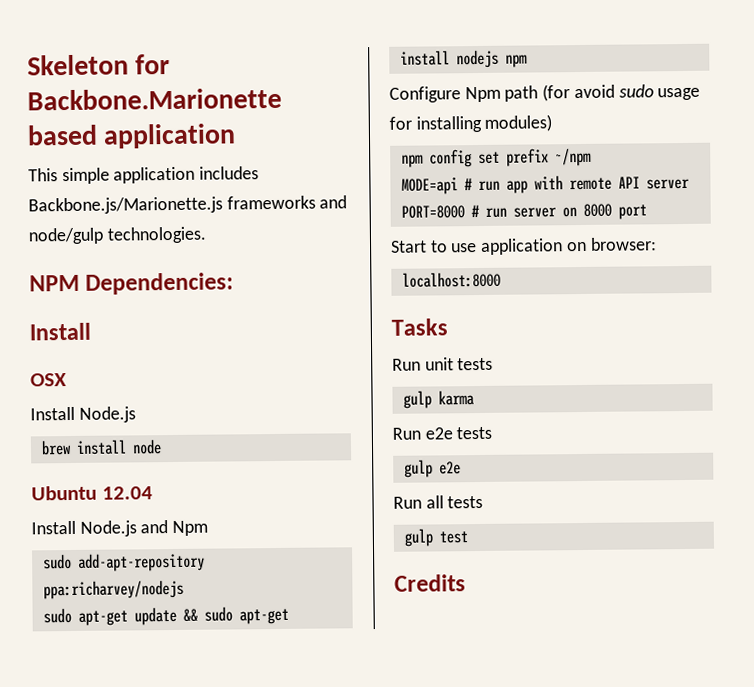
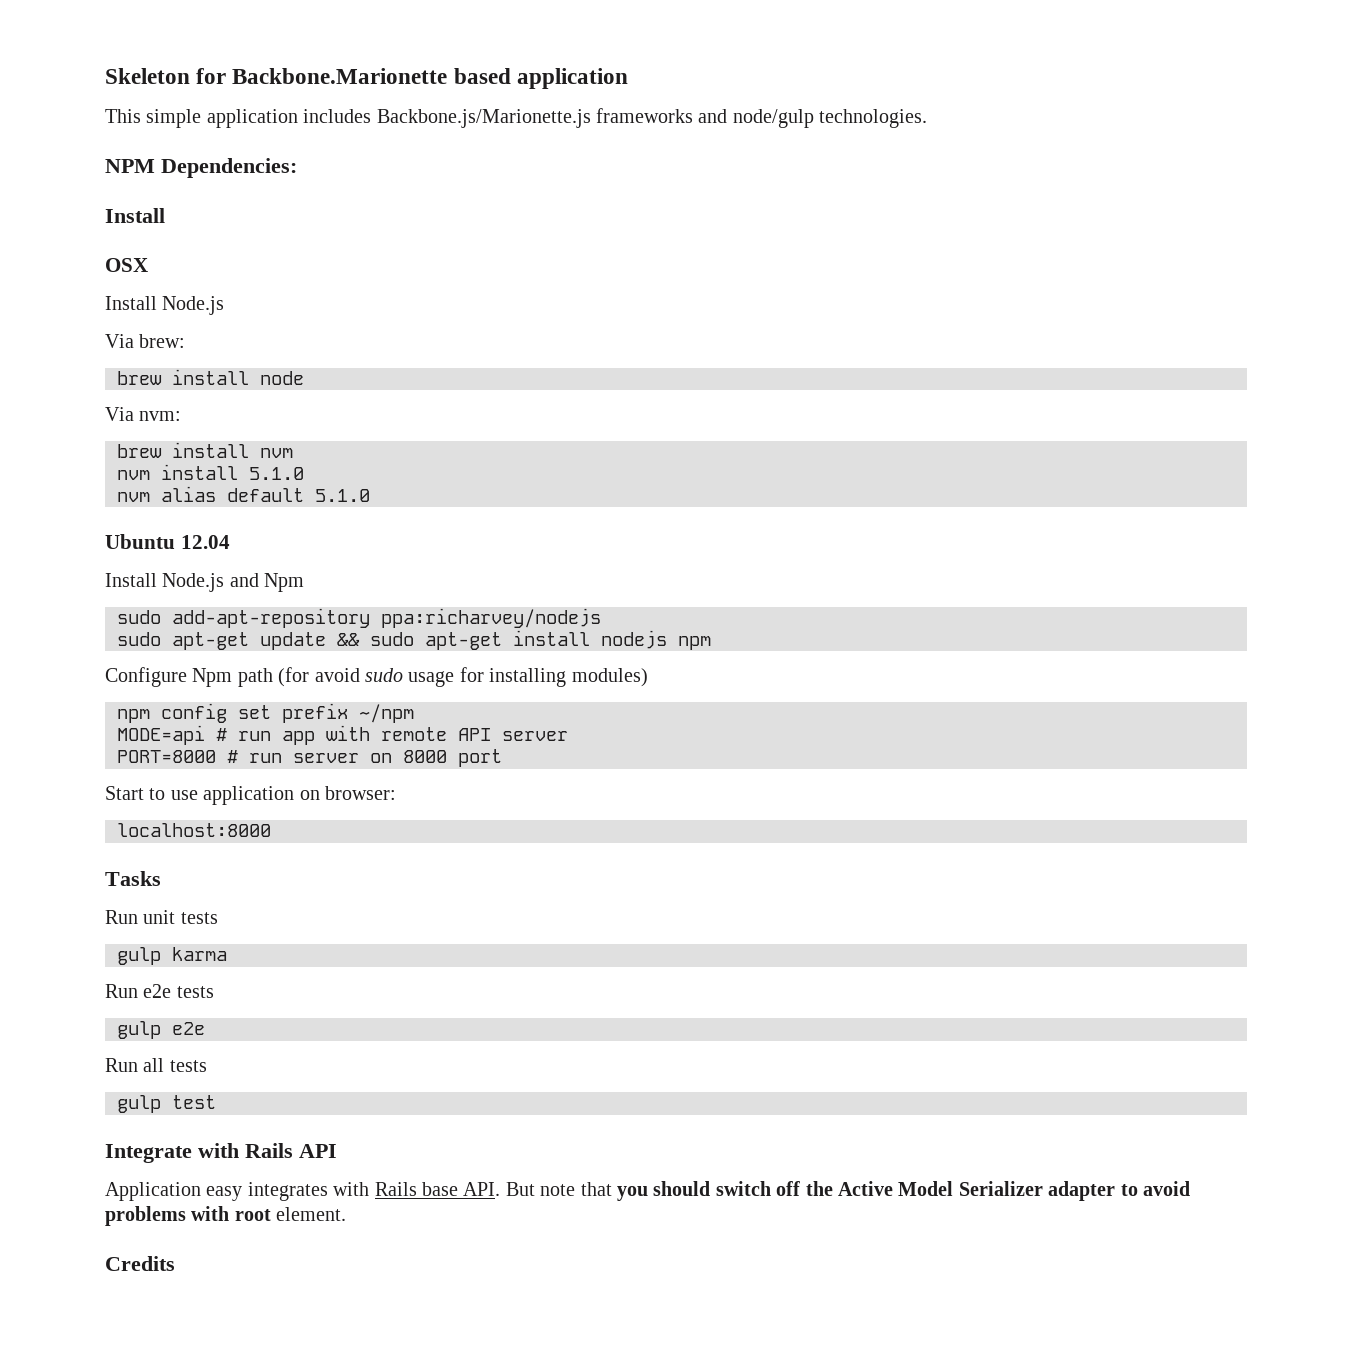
+ Via brew:
+ Via nvm:
+ brew install nvm
+ nvm install 5.1.0
+ nvm alias default 5.1.0
+ Integrate with Rails API
+ Application easy integrates with Rails base API. But note that you should switch off the Active Model Serializer adapter to avoid problems with root element.

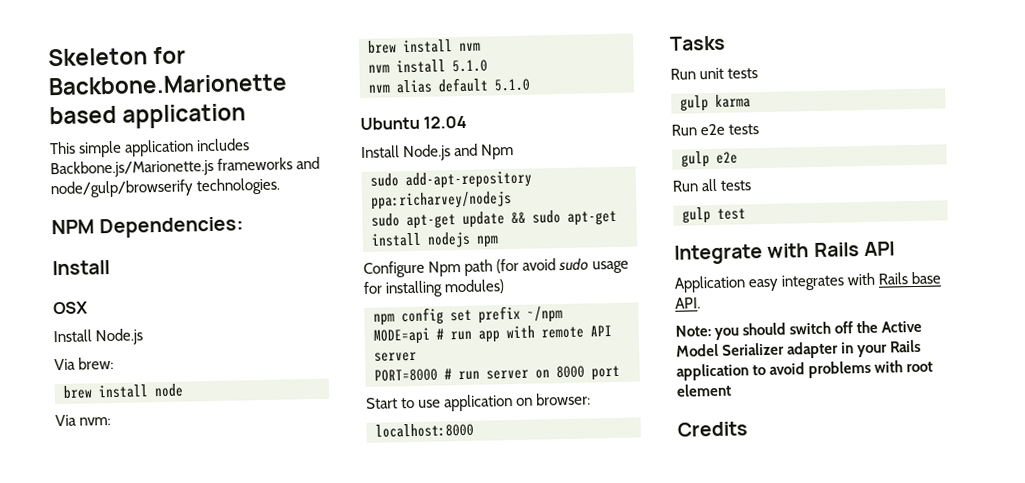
- This simple application includes Backbone.js/Marionette.js frameworks and node/gulp technologies.
+ This simple application includes Backbone.js/Marionette.js frameworks and node/gulp/browserify technologies.
- Application easy integrates with Rails base API. But note that you should switch off the Active Model Serializer adapter to avoid problems with root element.
+ Application easy integrates with Rails base API.
+ Note: you should switch off the Active Model Serializer adapter in your Rails application to avoid problems with root element

